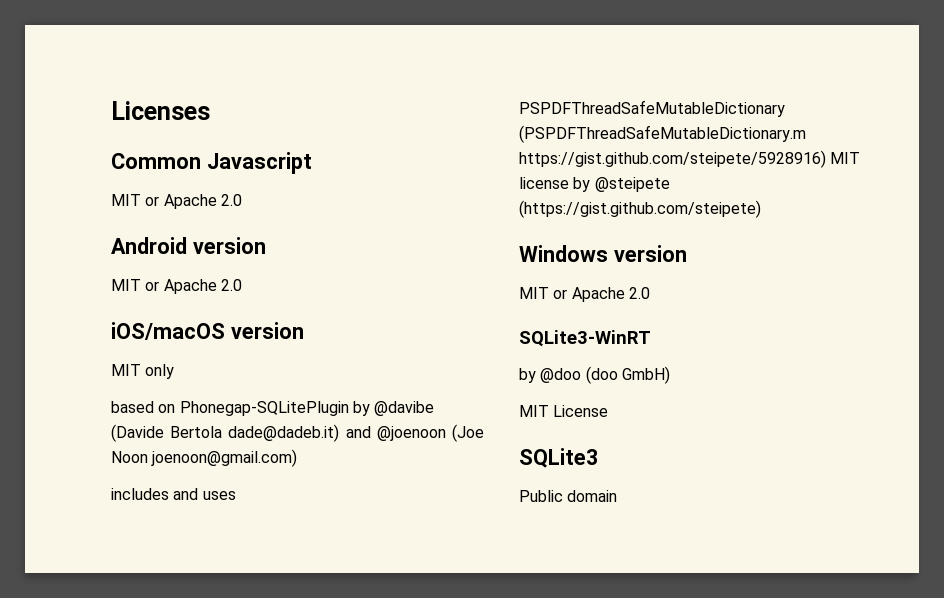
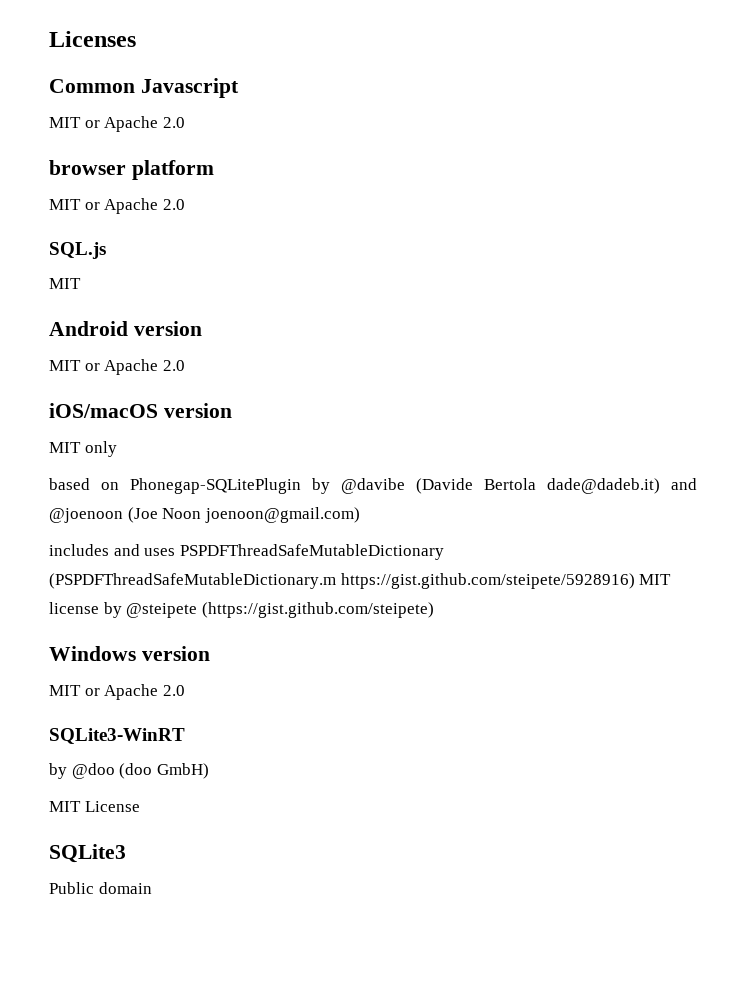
+ browser platform
+ MIT or Apache 2.0
+ SQL.js
+ MIT

